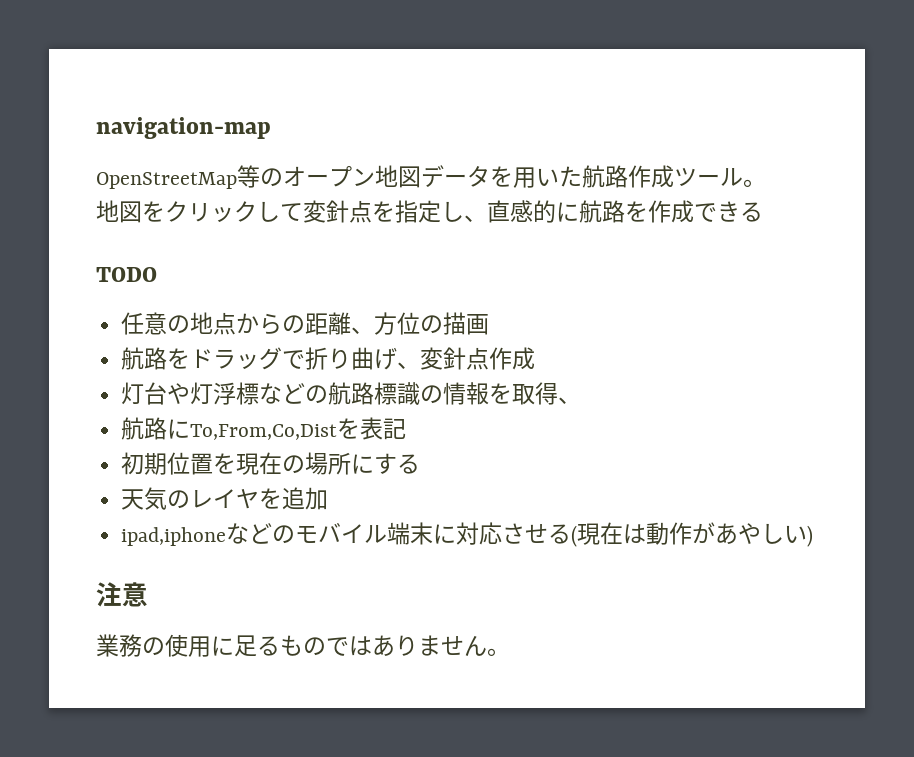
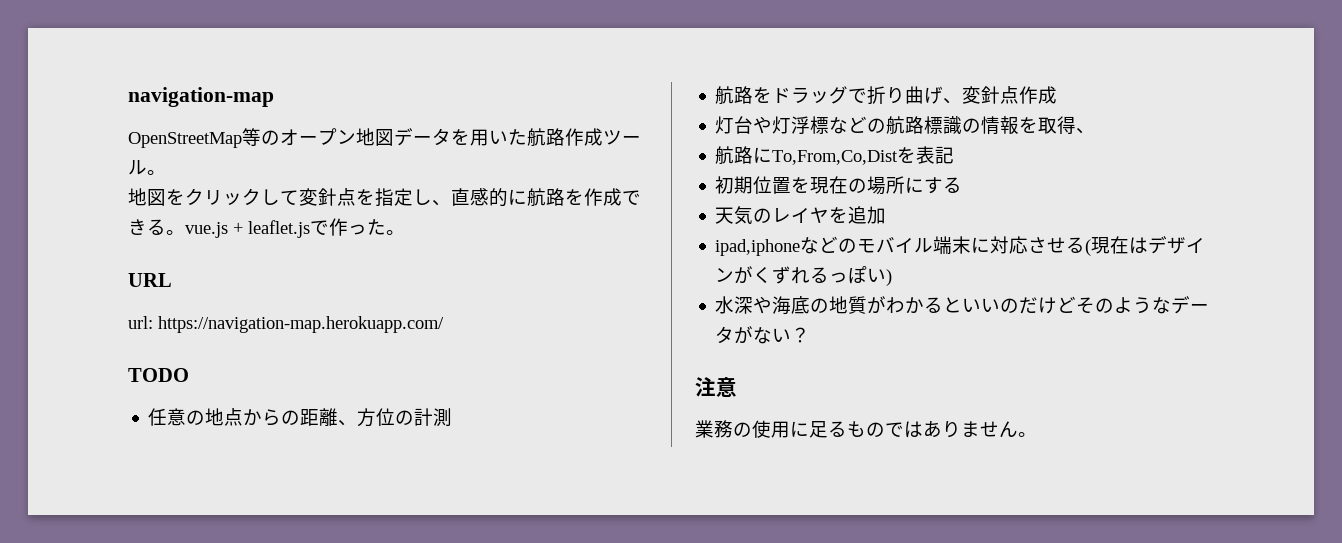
- 地図をクリックして変針点を指定し、直感的に航路を作成できる
+ 地図をクリックして変針点を指定し、直感的に航路を作成できる。vue.js + leaflet.jsで作った。
+ URL
+ url: https://navigation-map.herokuapp.com/
- 任意の地点からの距離、方位の描画
+ 任意の地点からの距離、方位の計測
- ipad,iphoneなどのモバイル端末に対応させる(現在は動作があやしい)
+ ipad,iphoneなどのモバイル端末に対応させる(現在はデザインがくずれるっぽい)
+ 水深や海底の地質がわかるといいのだけどそのようなデータがない？

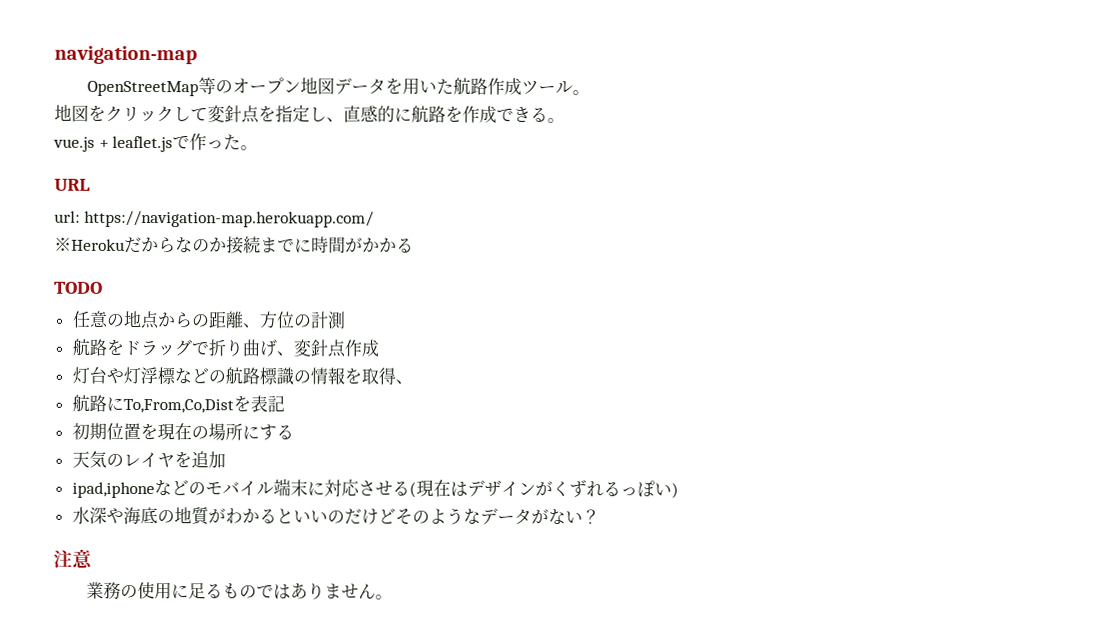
- 地図をクリックして変針点を指定し、直感的に航路を作成できる。vue.js + leaflet.jsで作った。
+ 地図をクリックして変針点を指定し、直感的に航路を作成できる。
+ vue.js + leaflet.jsで作った。
+ ※Herokuだからなのか接続までに時間がかかる

